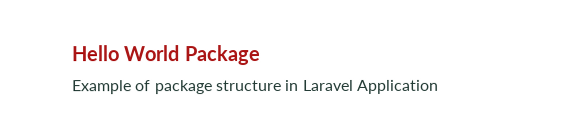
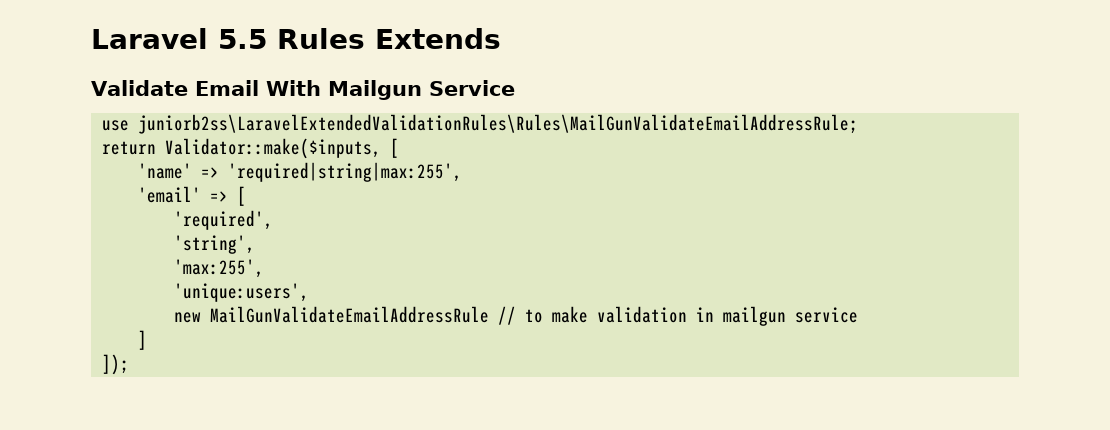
- Hello World Package
- Example of package structure in Laravel Application
+ Laravel 5.5 Rules Extends
+ Validate Email With Mailgun Service
+ use juniorb2ss\LaravelExtendedValidationRules\Rules\MailGunValidateEmailAddressRule;
+ return Validator::make($inputs, [
+ 'name' => 'required|string|max:255',
+ 'email' => [
+ 'required',
+ 'string',
+ 'max:255',
+ 'unique:users',
+ new MailGunValidateEmailAddressRule // to make validation in mailgun service
+ ]
+ ]);

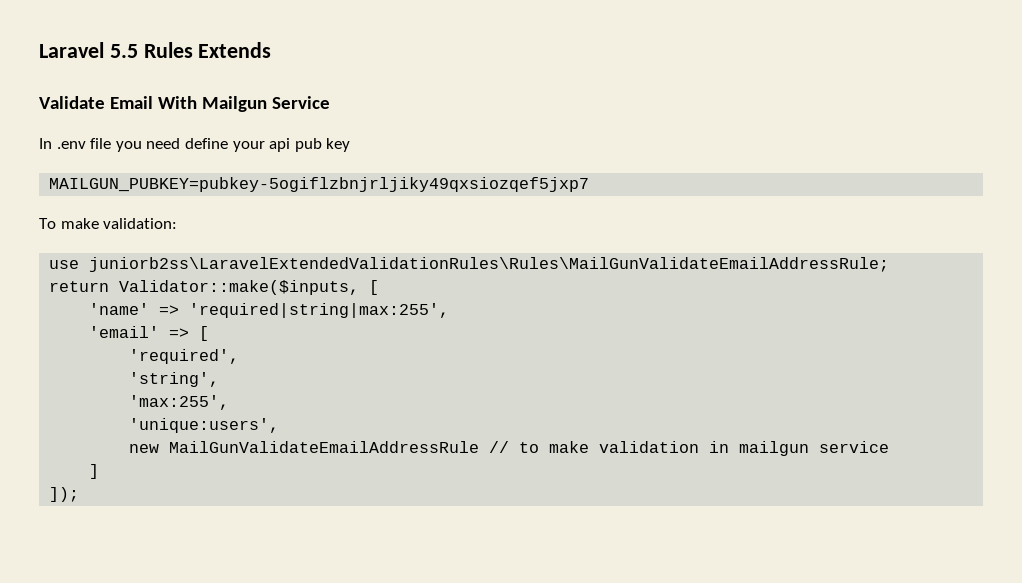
+ In .env file you need define your api pub key
+ MAILGUN_PUBKEY=pubkey-5ogiflzbnjrljiky49qxsiozqef5jxp7
+ To make validation:

